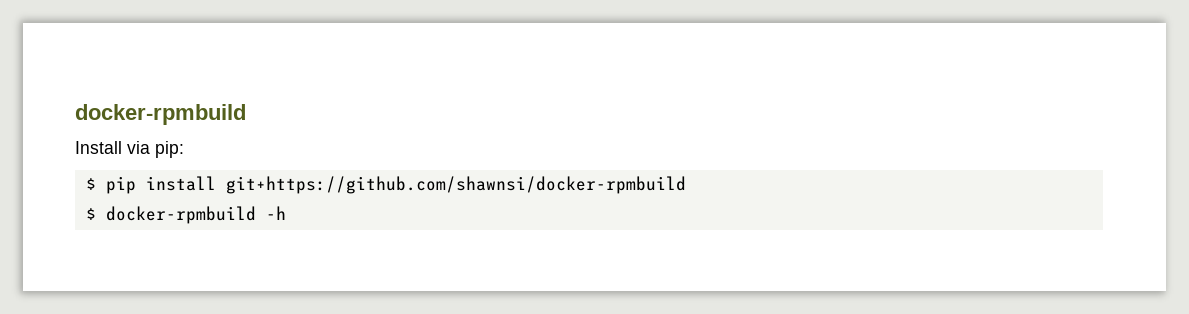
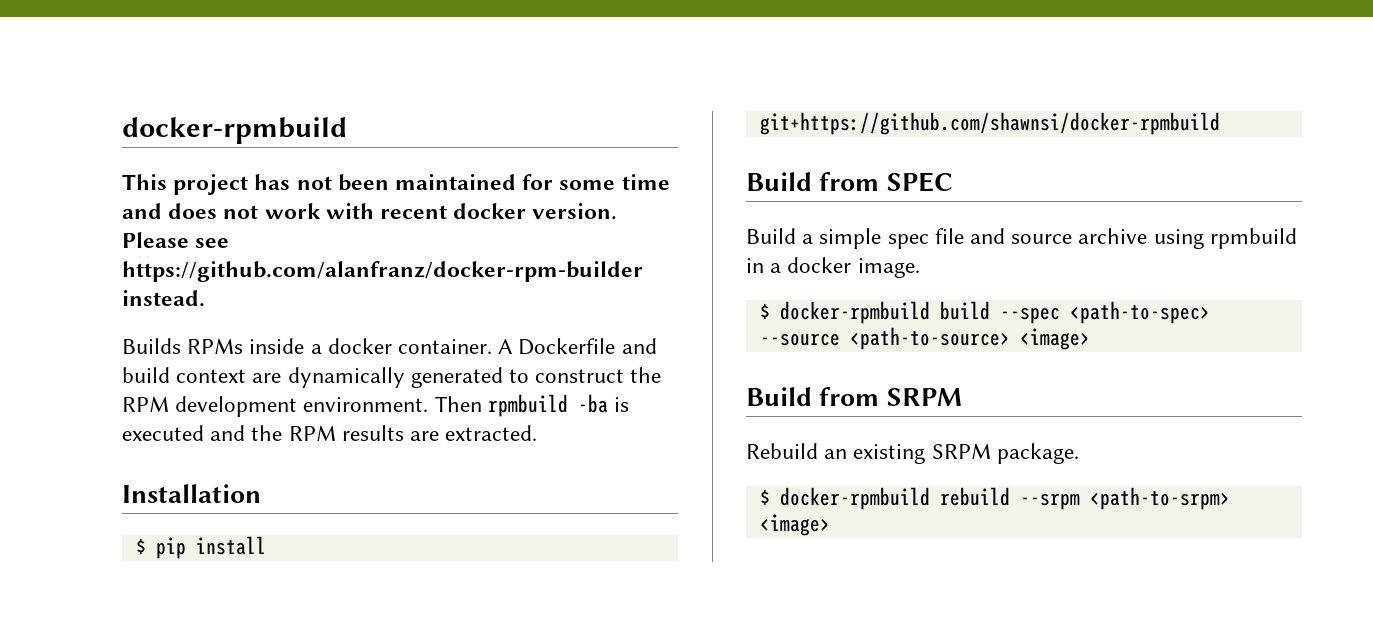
- Install via pip:
+ This project has not been maintained for some time and does not work with recent docker version. Please see https://github.com/alanfranz/docker-rpm-builder instead.
+ Builds RPMs inside a docker container. A Dockerfile and build context are dynamically generated to construct the RPM development environment. Then rpmbuild -ba is executed and the RPM results are extracted.
+ Installation
  $ pip install git+https://github.com/shawnsi/docker-rpmbuild
- $ docker-rpmbuild -h
+ Build from SPEC
+ Build a simple spec file and source archive using rpmbuild in a docker image.
+ $ docker-rpmbuild build --spec <path-to-spec> --source <path-to-source> <image>
+ Build from SRPM
+ Rebuild an existing SRPM package.
+ $ docker-rpmbuild rebuild --srpm <path-to-srpm> <image>

